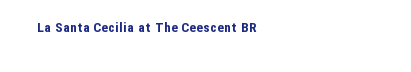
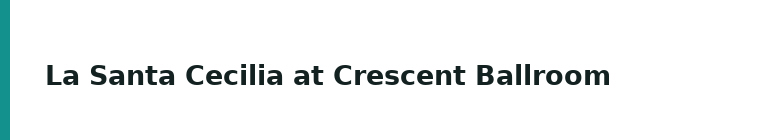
- La Santa Cecilia at The Ceescent BR
+ La Santa Cecilia at Crescent Ballroom

